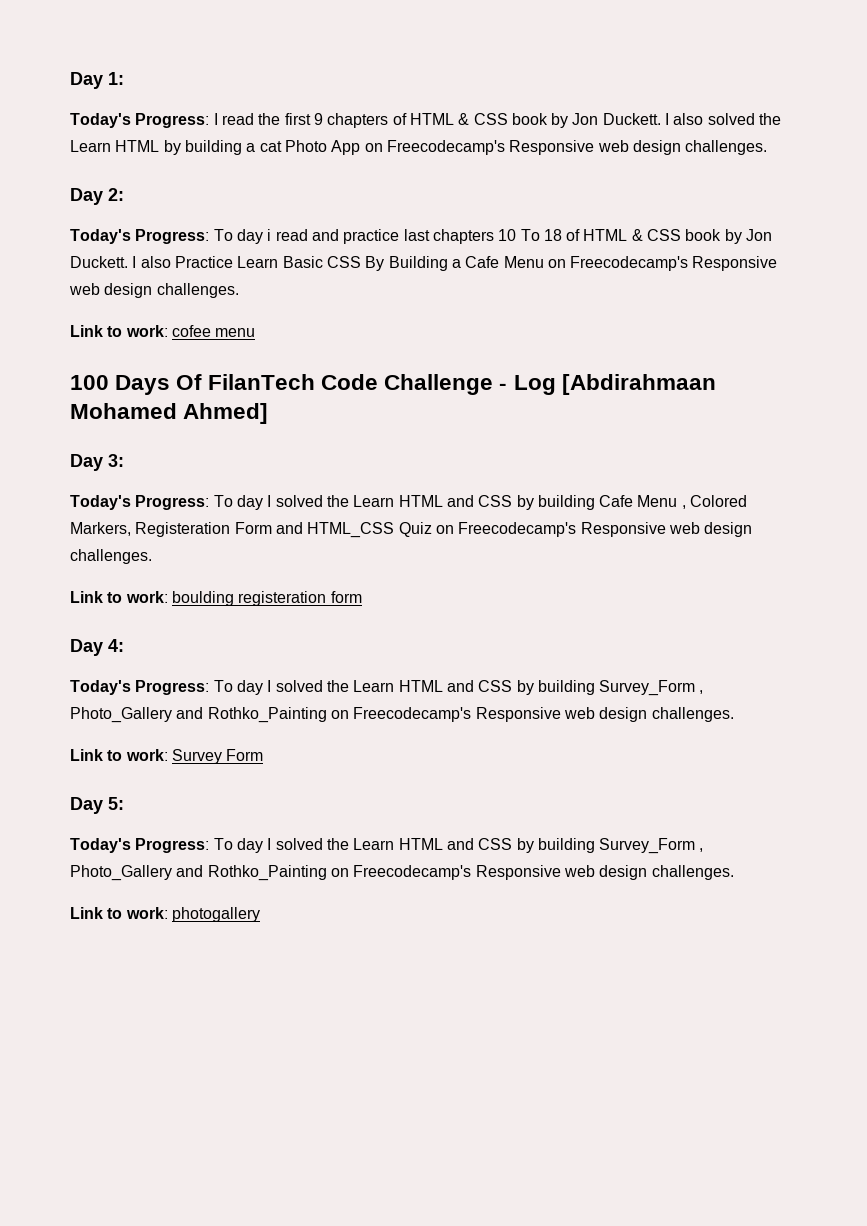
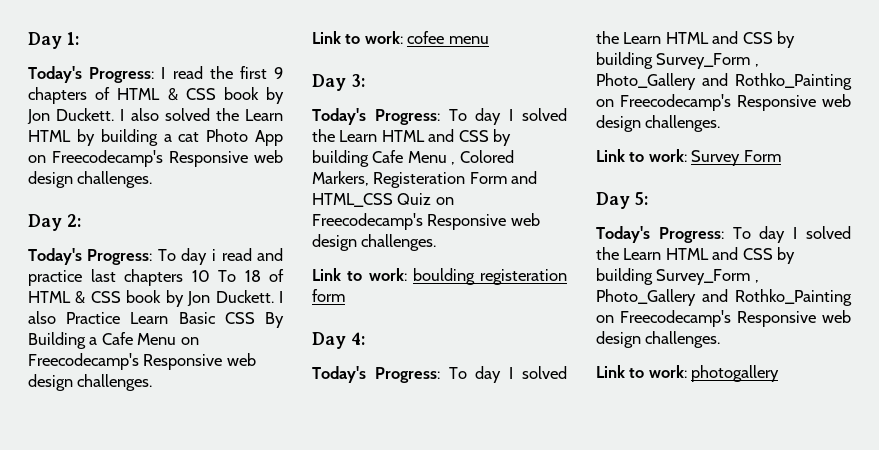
- 100 Days Of FilanTech Code Challenge - Log [Abdirahmaan Mohamed Ahmed]

